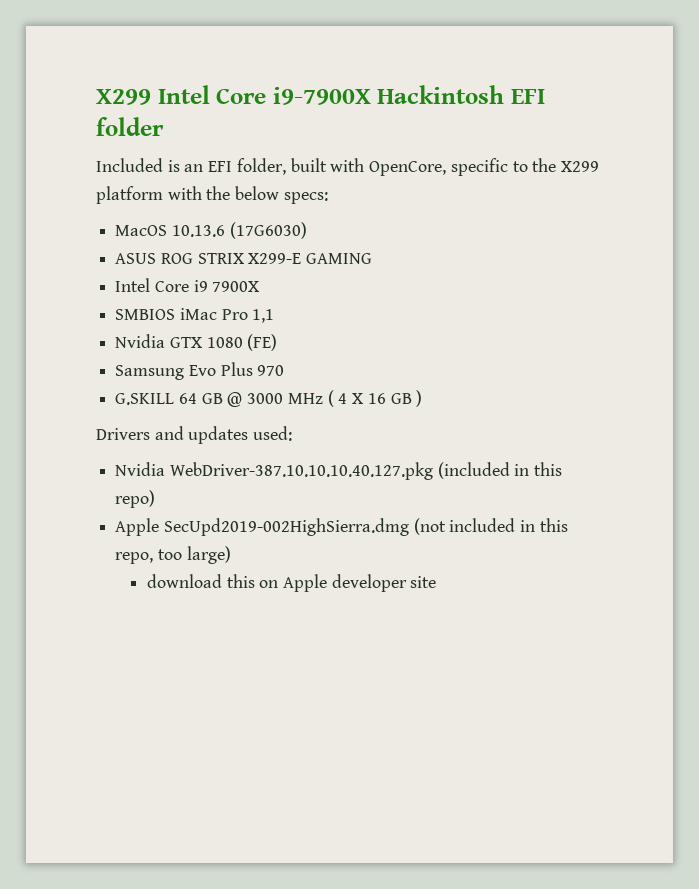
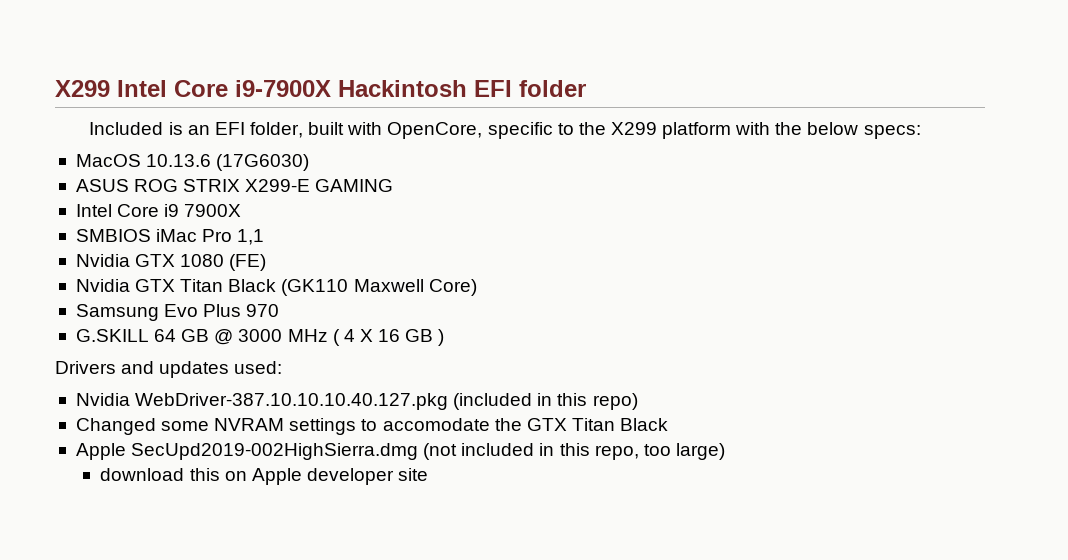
+ Nvidia GTX Titan Black (GK110 Maxwell Core)
+ Changed some NVRAM settings to accomodate the GTX Titan Black

